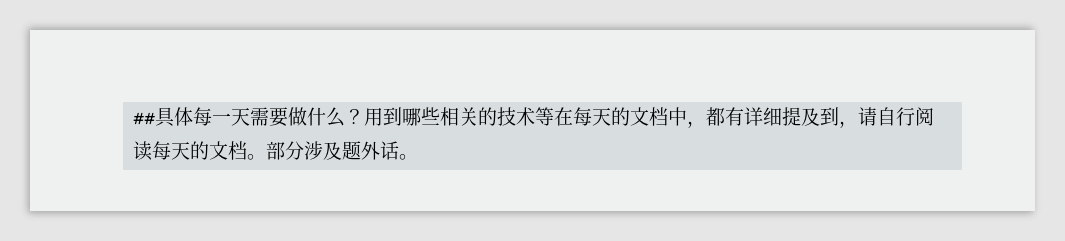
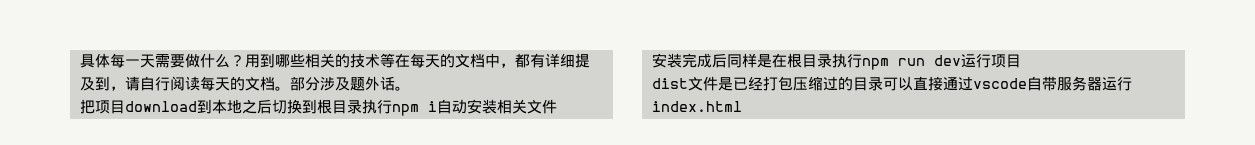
- ##具体每一天需要做什么？
+ 具体每一天需要做什么？
+ 把项目download到本地之后切换到根目录执行npm i自动安装相关文件
+ 安装完成后同样是在根目录执行npm run dev运行项目
+ dist文件是已经打包压缩过的目录可以直接通过vscode自带服务器运行index.html

